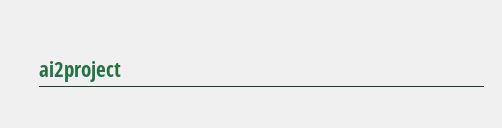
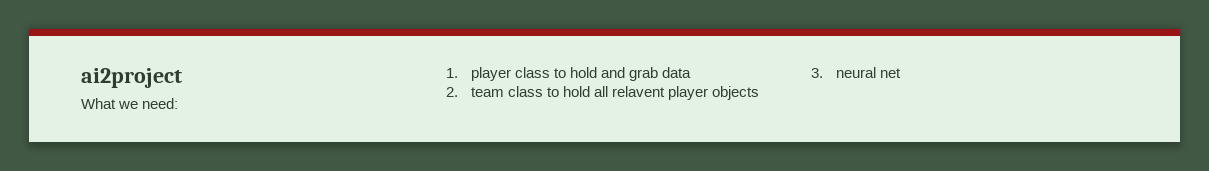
+ What we need:
+ 1. player class to hold and grab data
+ 2. team class to hold all relavent player objects
+ 3. neural net

